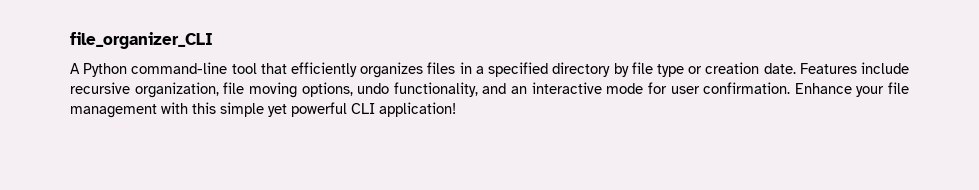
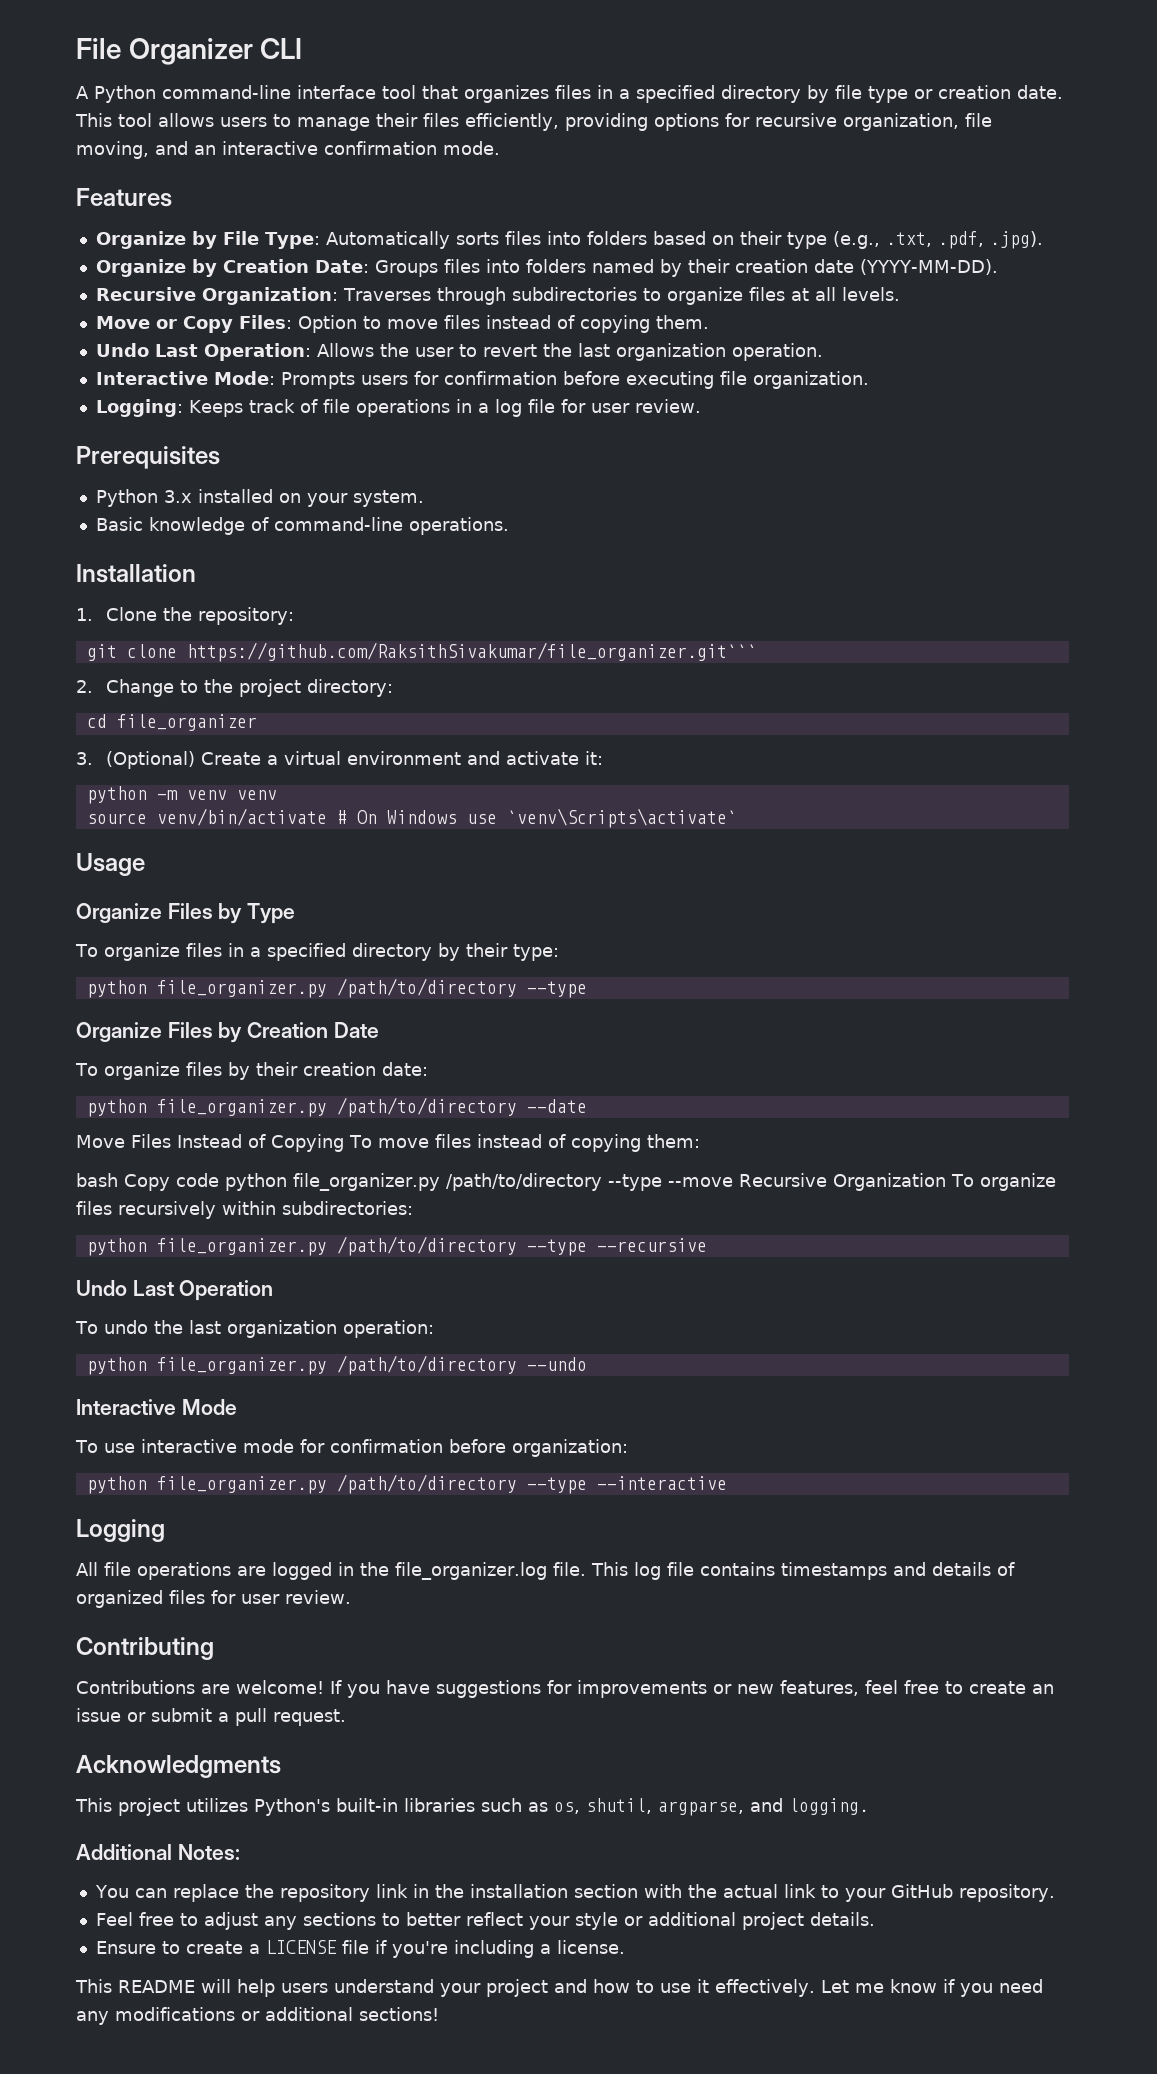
- file_organizer_CLI
+ File Organizer CLI
- A Python command-line tool that efficiently organizes files in a specified directory by file type or creation date.
+ A Python command-line interface tool that organizes files in a specified directory by file type or creation date.
- Features include recursive organization, file moving options, undo functionality, and an interactive mode for user confirmation. Enhance your file management with this simple yet powerful CLI application!
+ This tool allows users to manage their files efficiently, providing options for recursive organization, file moving, and an interactive confirmation mode.
+ Features
+ Organize by File Type: Automatically sorts files into folders based on their type (e.g., .txt, .pdf, .jpg).
+ Organize by Creation Date: Groups files into folders named by their creation date (YYYY-MM-DD).
+ Recursive Organization: Traverses through subdirectories to organize files at all levels.
+ Move or Copy Files: Option to move files instead of copying them.
+ Undo Last Operation: Allows the user to revert the last organization operation.
+ Interactive Mode: Prompts users for confirmation before executing file organization.
+ Logging: Keeps track of file operations in a log file for user review.
+ Prerequisites
+ Python 3.x installed on your system.
+ Basic knowledge of command-line operations.
+ Installation
+ 1. Clone the repository:
+ git clone https://github.com/RaksithSivakumar/file_organizer.git```
+ 2. Change to the project directory:
+ cd file_organizer
+ 3. (Optional) Create a virtual environment and activate it:
+ python -m venv venv
+ source venv/bin/activate # On Windows use `venv\Scripts\activate`
+ Usage
+ Organize Files by Type
+ To organize files in a specified directory by their type:
+ python file_organizer.py /path/to/directory --type
+ Organize Files by Creation Date
+ To organize files by their creation date:
+ python file_organizer.py /path/to/directory --date
+ Move Files Instead of Copying To move files instead of copying them:
+ bash Copy code python file_organizer.py /path/to/directory --type --move Recursive Organization To organize files recursively within subdirectories:
+ python file_organizer.py /path/to/directory --type --recursive
+ Undo Last Operation
+ To undo the last organization operation:
+ python file_organizer.py /path/to/directory --undo
+ Interactive Mode
+ To use interactive mode for confirmation before organization:
+ python file_organizer.py /path/to/directory --type --interactive
+ Logging
+ All file operations are logged in the file_organizer.log file. This log file contains timestamps and details of organized files for user review.
+ Contributing
+ Contributions are welcome! If you have suggestions for improvements or new features, feel free to create an issue or submit a pull request.
+ Acknowledgments
+ This project utilizes Python's built-in libraries such as os, shutil, argparse, and logging.
+ Additional Notes:
+ You can replace the repository link in the installation section with the actual link to your GitHub repository.
+ Feel free to adjust any sections to better reflect your style or additional project details.
+ Ensure to create a LICENSE file if you're including a license.
+ This README will help users understand your project and how to use it effectively. Let me know if you need any modifications or additional sections!

